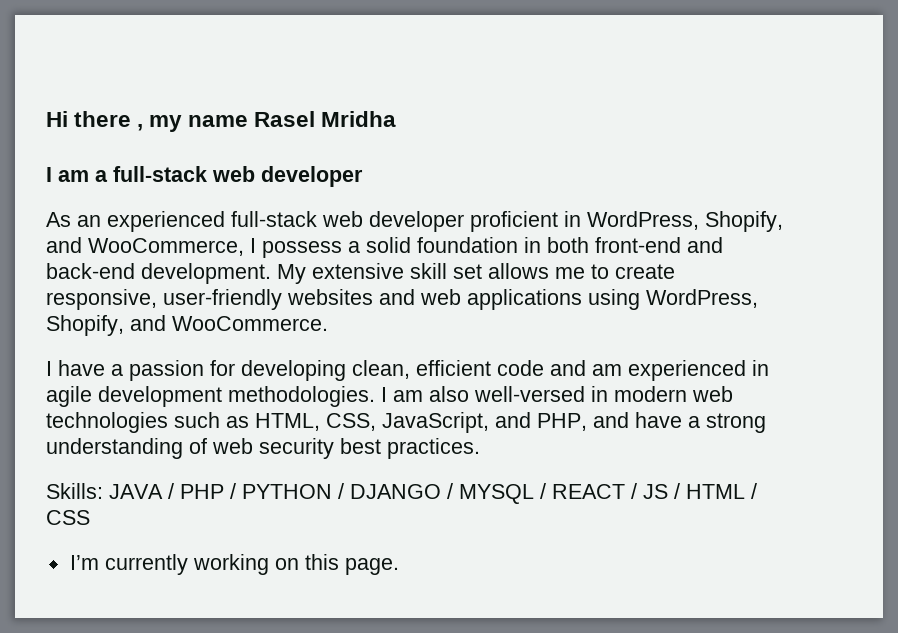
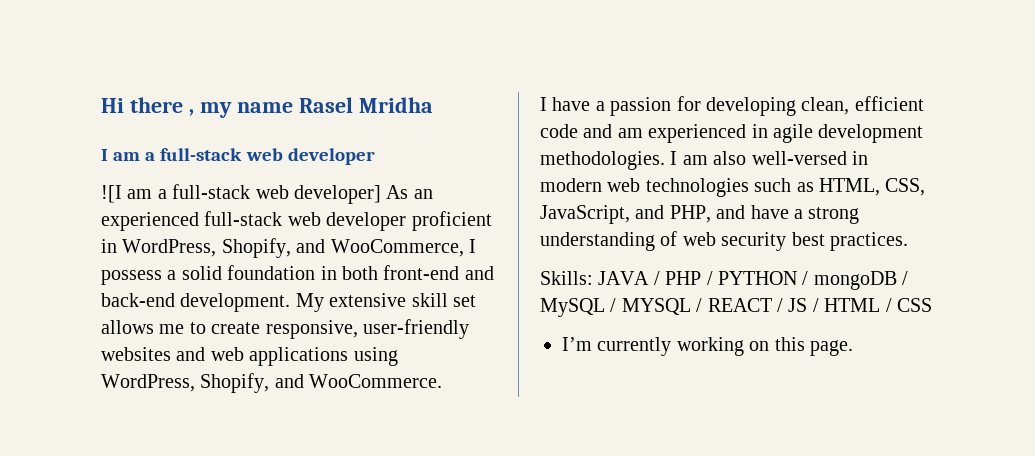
- As an experienced full-stack web developer proficient in WordPress, Shopify, and WooCommerce, I possess a solid foundation in both front-end and back-end development.
+ ![I am a full-stack web developer] As an experienced full-stack web developer proficient in WordPress, Shopify, and WooCommerce, I possess a solid foundation in both front-end and back-end development.
- Skills: JAVA / PHP / PYTHON / DJANGO / MYSQL / REACT / JS / HTML / CSS
+ Skills: JAVA / PHP / PYTHON / mongoDB / MySQL / MYSQL / REACT / JS / HTML / CSS

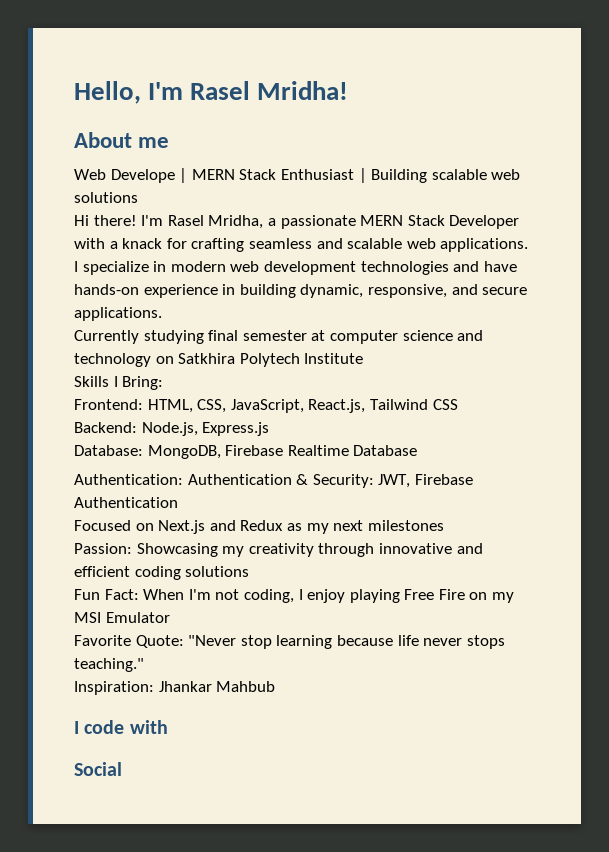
- Hi there , my name Rasel Mridha
- I am a full-stack web developer
- ![I am a full-stack web developer] As an experienced full-stack web developer proficient in WordPress, Shopify, and WooCommerce, I possess a solid foundation in both front-end and back-end development. My extensive skill set allows me to create responsive, user-friendly websites and web applications using WordPress, Shopify, and WooCommerce.
- I have a passion for developing clean, efficient code and am experienced in agile development methodologies. I am also well-versed in modern web technologies such as HTML, CSS, JavaScript, and PHP, and have a strong understanding of web security best practices.
- Skills: JAVA / PHP / PYTHON / mongoDB / MySQL / MYSQL / REACT / JS / HTML / CSS
- I’m currently working on this page.
+ Hello, I'm Rasel Mridha!
+ About me
+ Web Develope | MERN Stack Enthusiast | Building scalable web solutions
+ Hi there! I'm Rasel Mridha, a passionate MERN Stack Developer with a knack for crafting seamless and scalable web applications. I specialize in modern web development technologies and have hands-on experience in building dynamic, responsive, and secure applications.
+ Currently studying final semester at computer science and technology on Satkhira Polytech Institute
+ Skills I Bring:
+ Frontend: HTML, CSS, JavaScript, React.js, Tailwind CSS
+ Backend: Node.js, Express.js
+ Database: MongoDB, Firebase Realtime Database
+ Authentication: Authentication & Security: JWT, Firebase Authentication
+ Focused on Next.js and Redux as my next milestones
+ Passion: Showcasing my creativity through innovative and efficient coding solutions
+ Fun Fact: When I'm not coding, I enjoy playing Free Fire on my MSI Emulator
+ Favorite Quote: "Never stop learning because life never stops teaching."
+ Inspiration: Jhankar Mahbub
+ I code with
+ Social

